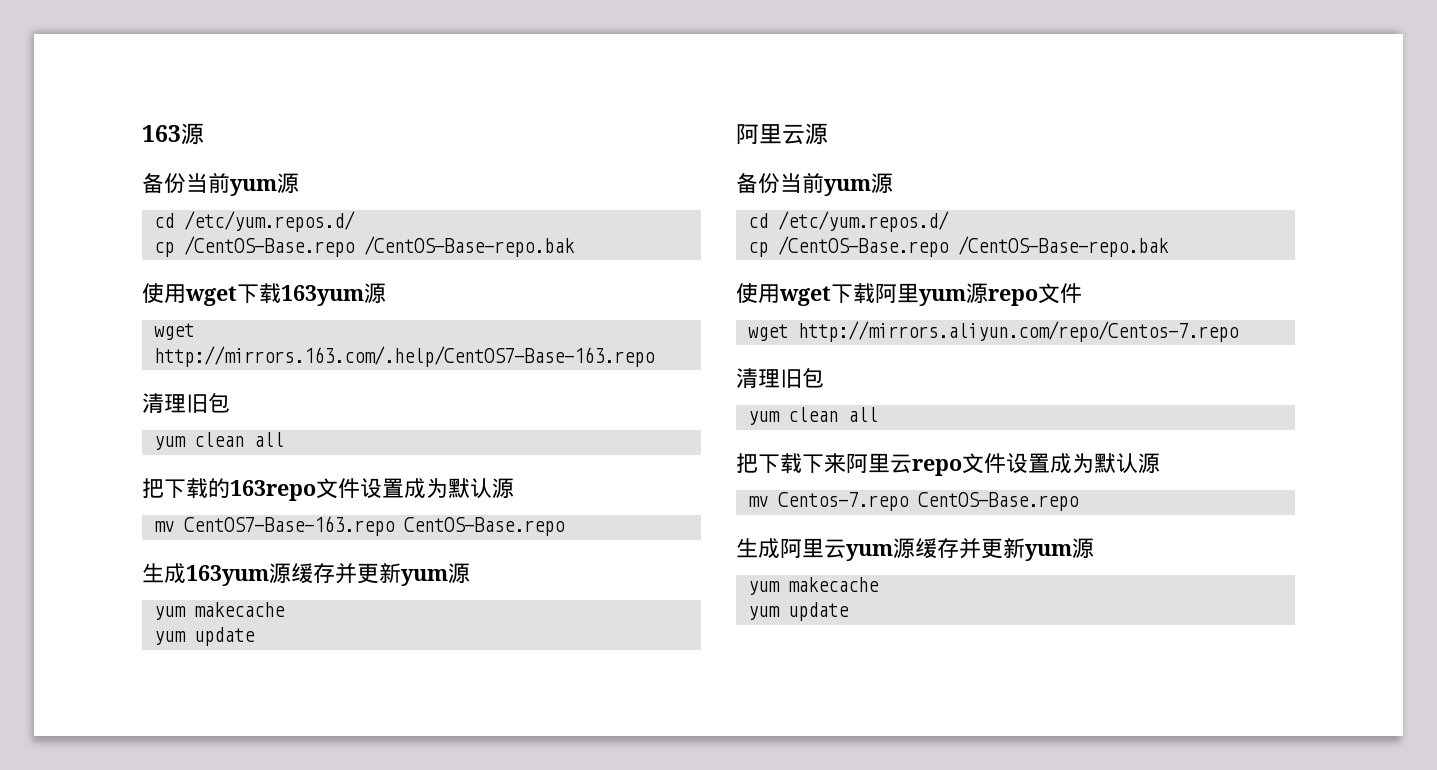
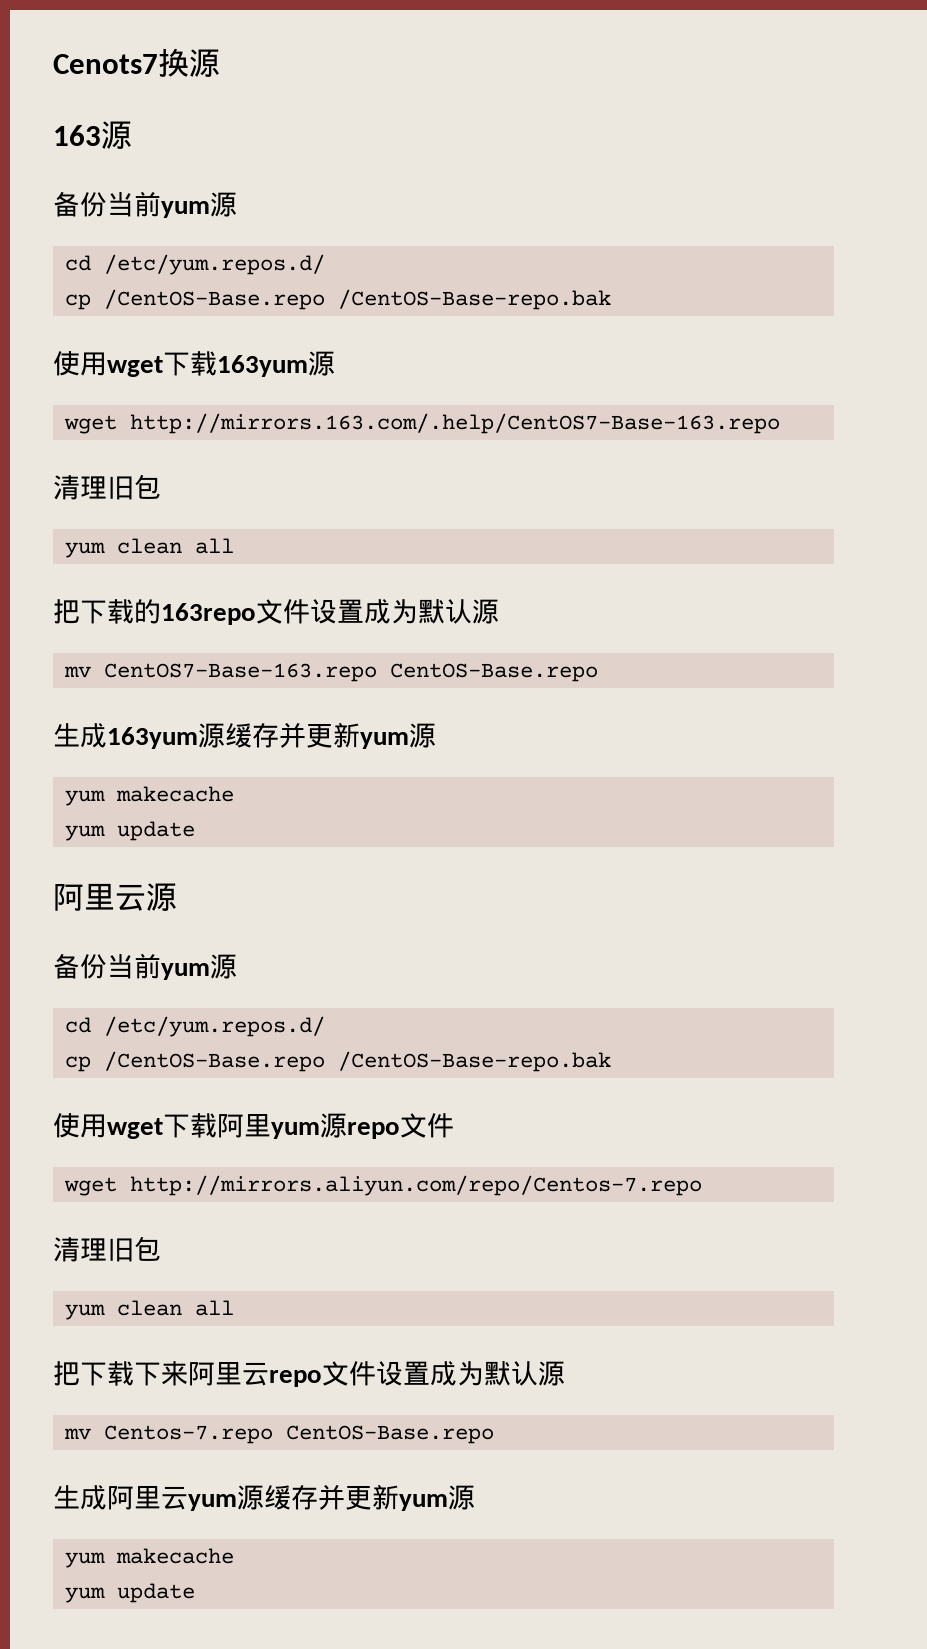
+ Cenots7换源

